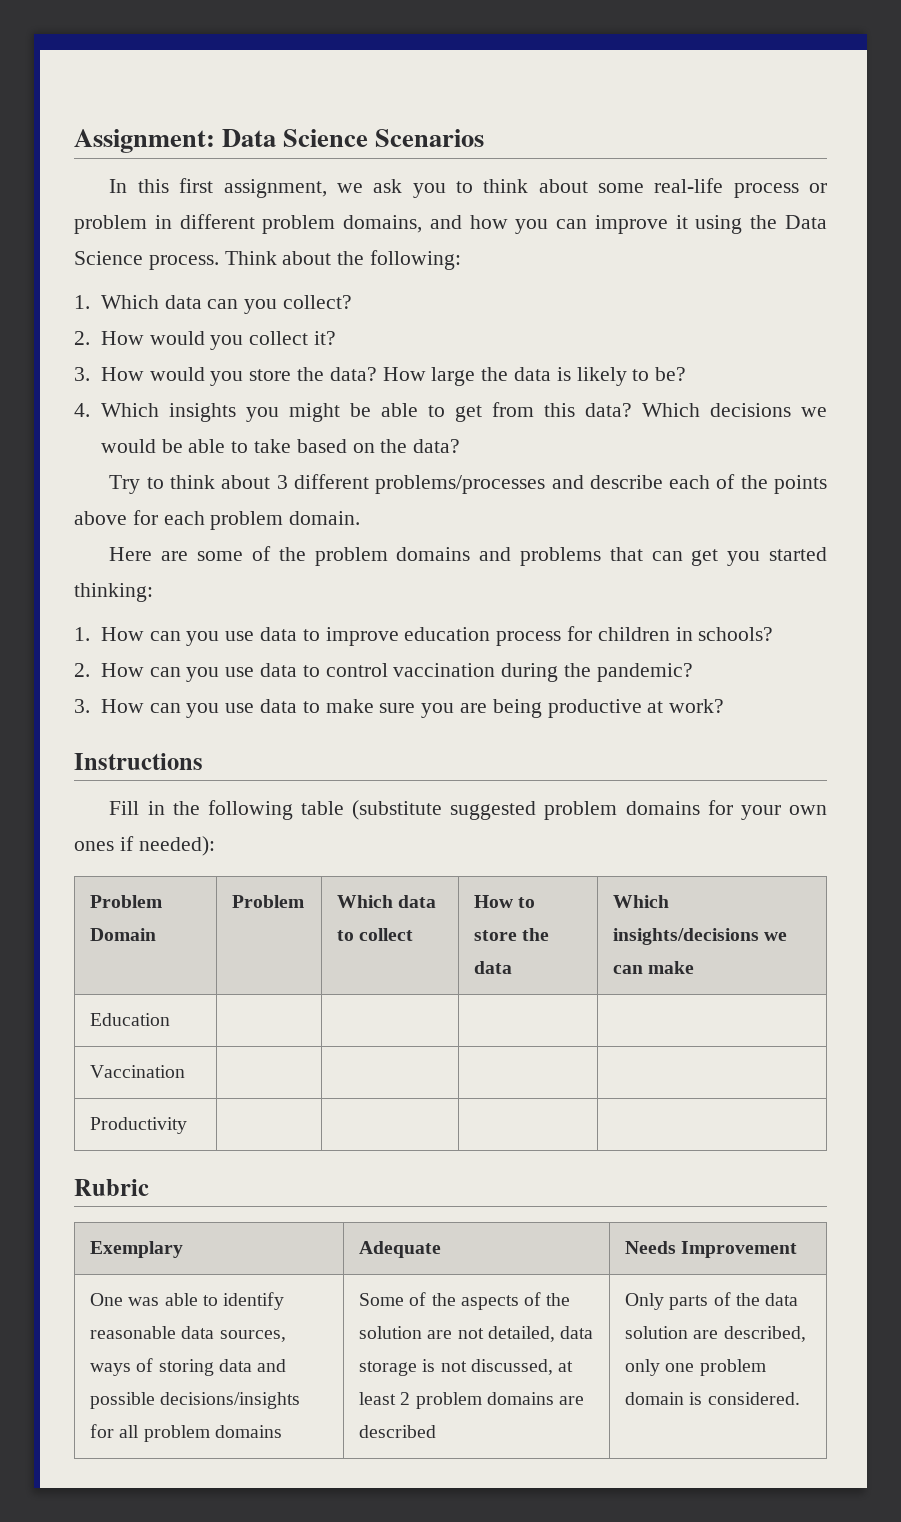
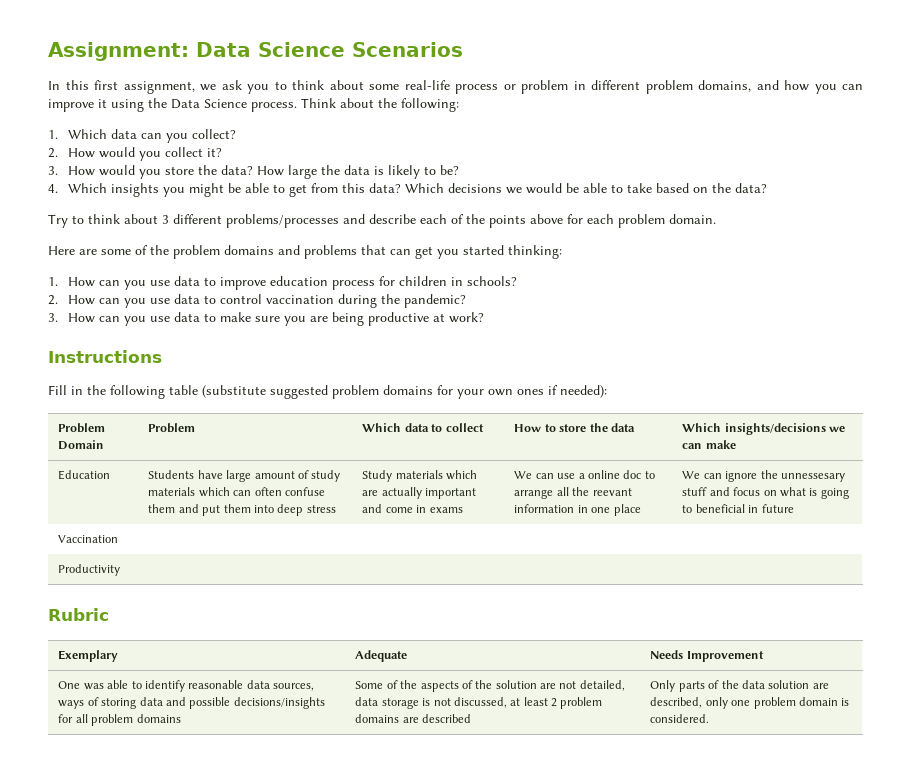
+ Students have large amount of study materials which can often confuse them and put them into deep stress | Study materials which are actually important and come in exams | We can use a online doc to arrange all the reevant information in one place | We can ignore the unnessesary stuff and focus on what is going to beneficial in future

